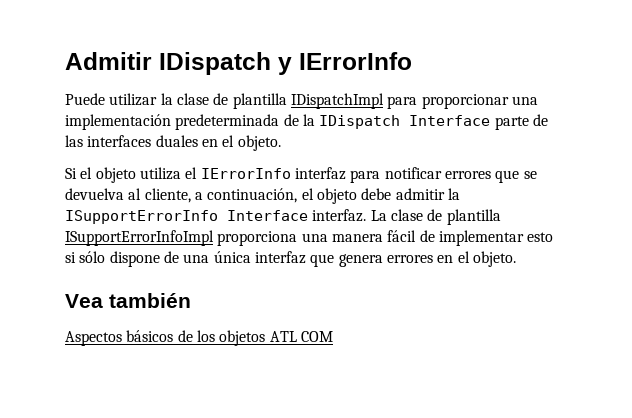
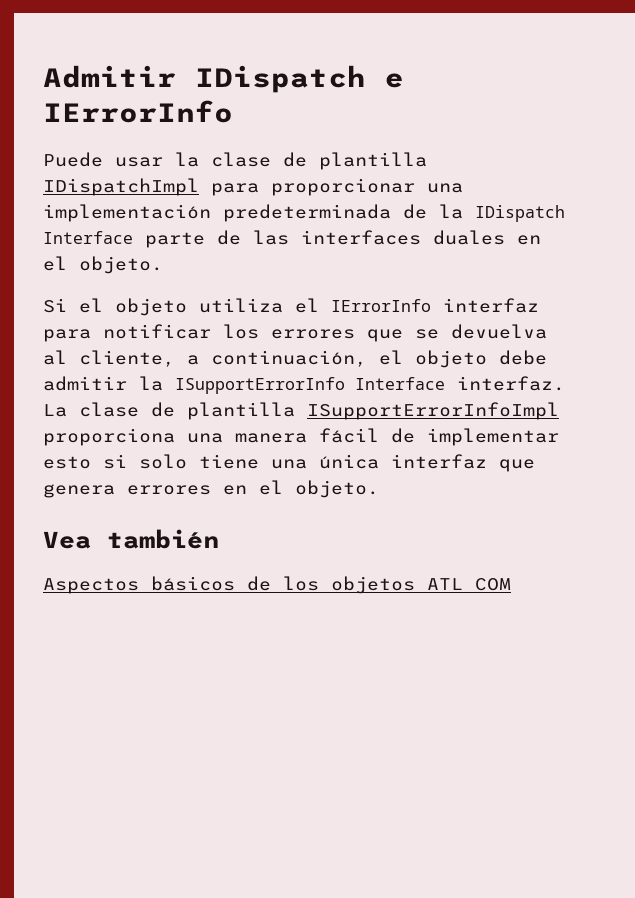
- Admitir IDispatch y IErrorInfo
+ Admitir IDispatch e IErrorInfo
- Puede utilizar la clase de plantilla IDispatchImpl para proporcionar una implementación predeterminada de la IDispatch Interface parte de las interfaces duales en el objeto.
+ Puede usar la clase de plantilla IDispatchImpl para proporcionar una implementación predeterminada de la IDispatch Interface parte de las interfaces duales en el objeto.
- Si el objeto utiliza el IErrorInfo interfaz para notificar errores que se devuelva al cliente, a continuación, el objeto debe admitir la ISupportErrorInfo Interface interfaz.
+ Si el objeto utiliza el IErrorInfo interfaz para notificar los errores que se devuelva al cliente, a continuación, el objeto debe admitir la ISupportErrorInfo Interface interfaz.
- La clase de plantilla ISupportErrorInfoImpl proporciona una manera fácil de implementar esto si sólo dispone de una única interfaz que genera errores en el objeto.
+ La clase de plantilla ISupportErrorInfoImpl proporciona una manera fácil de implementar esto si solo tiene una única interfaz que genera errores en el objeto.

